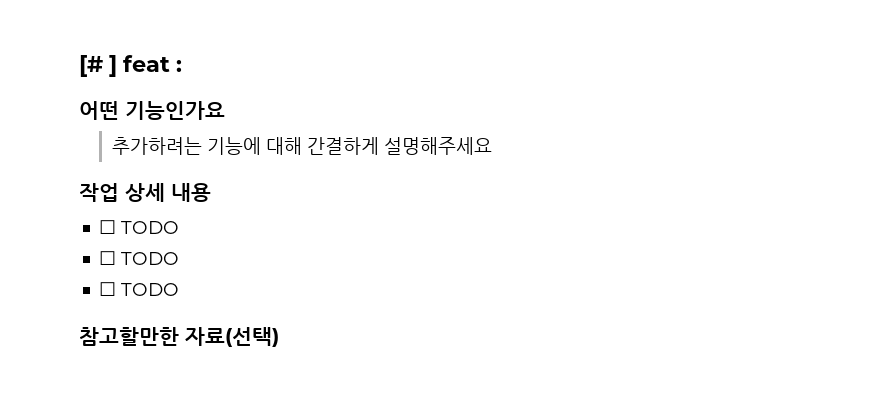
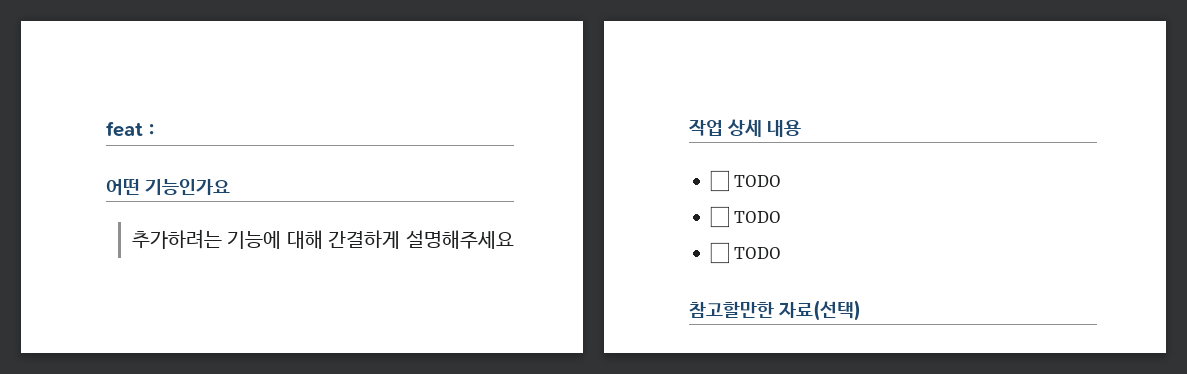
- [# ] feat :
+ feat :

